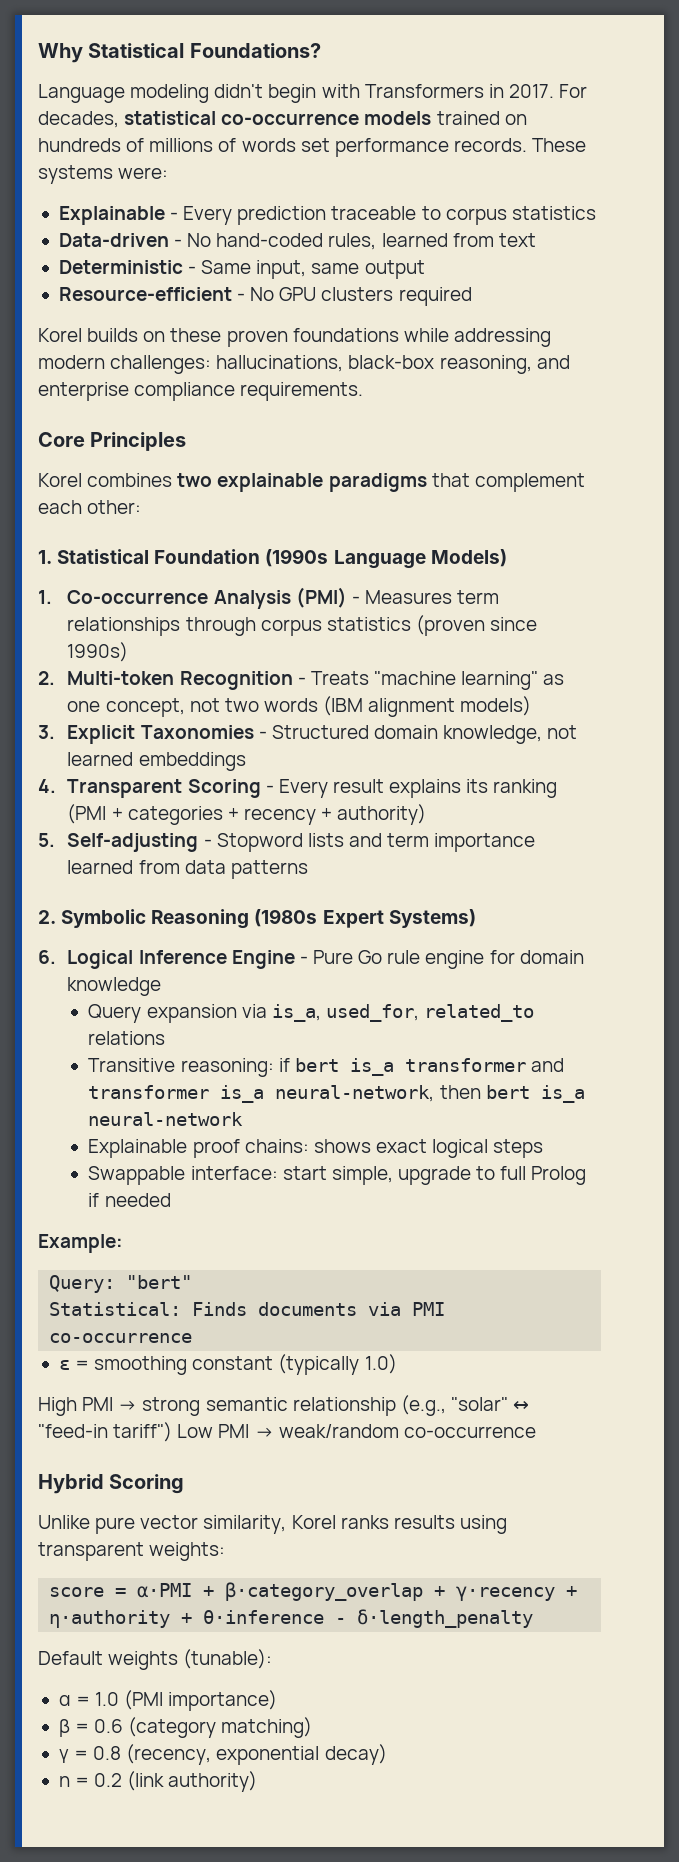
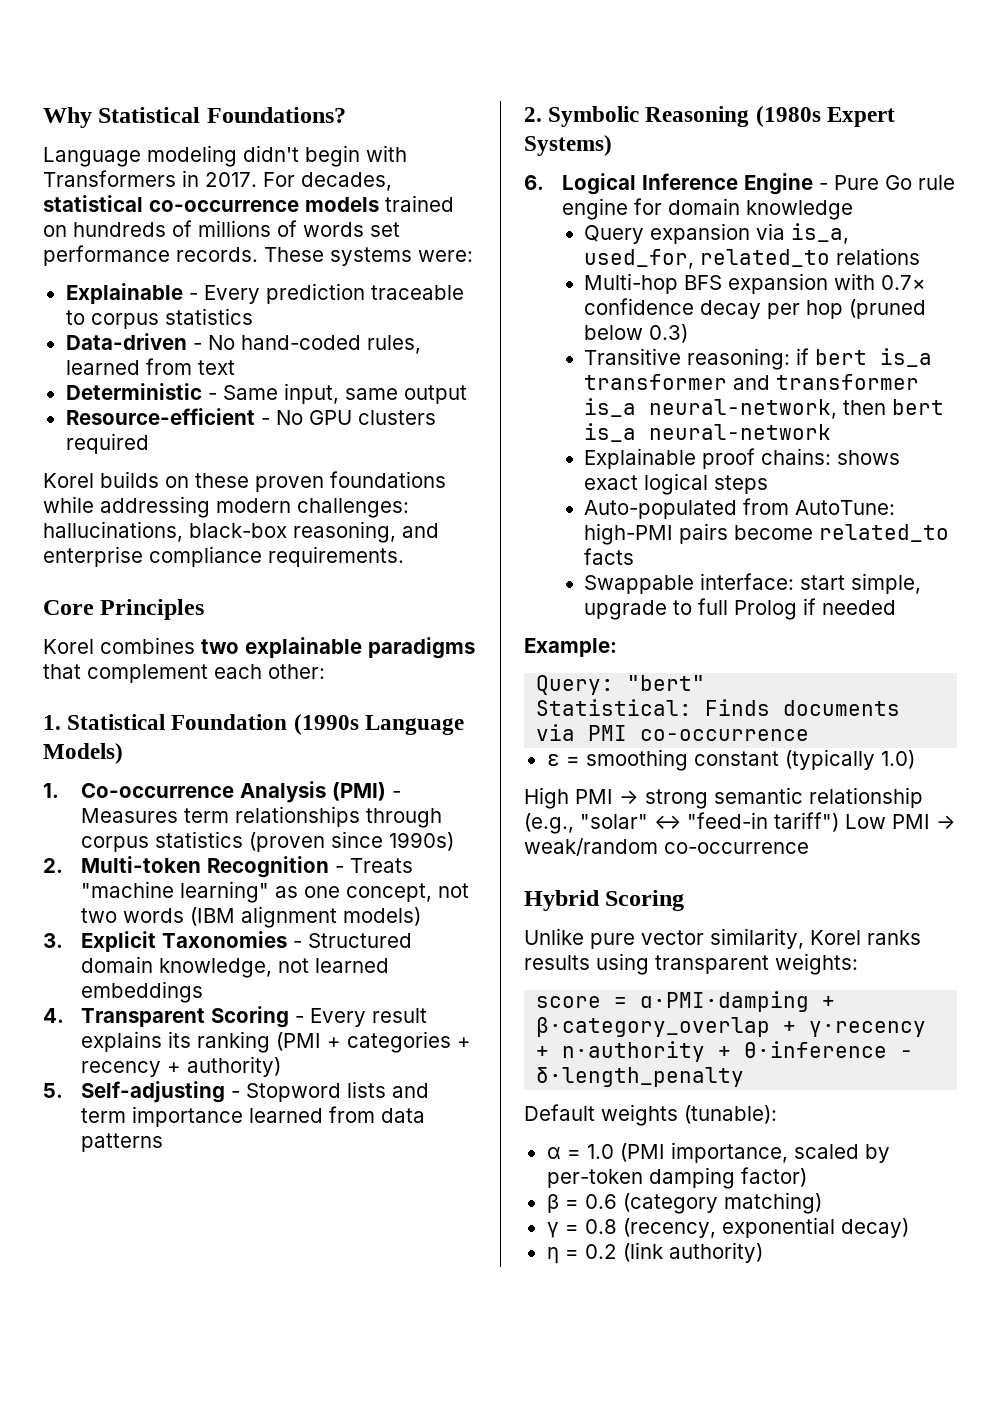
+ Multi-hop BFS expansion with 0.7× confidence decay per hop (pruned below 0.3)
+ Auto-populated from AutoTune: high-PMI pairs become related_to facts
- score = α·PMI + β·category_overlap + γ·recency + η·authority + θ·inference - δ·length_penalty
+ score = α·PMI·damping + β·category_overlap + γ·recency + η·authority + θ·inference - δ·length_penalty
- α = 1.0 (PMI importance)
+ α = 1.0 (PMI importance, scaled by per-token damping factor)

